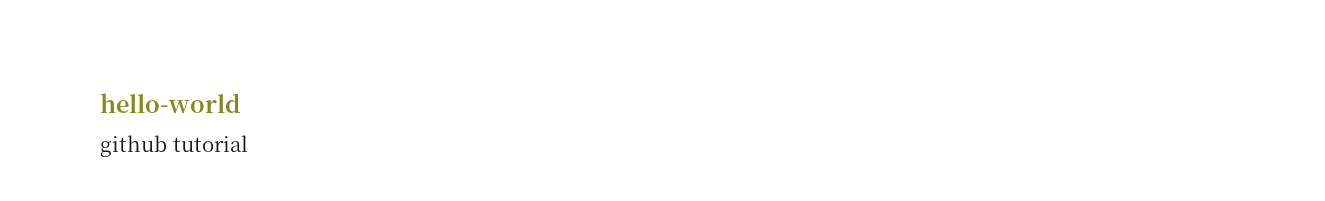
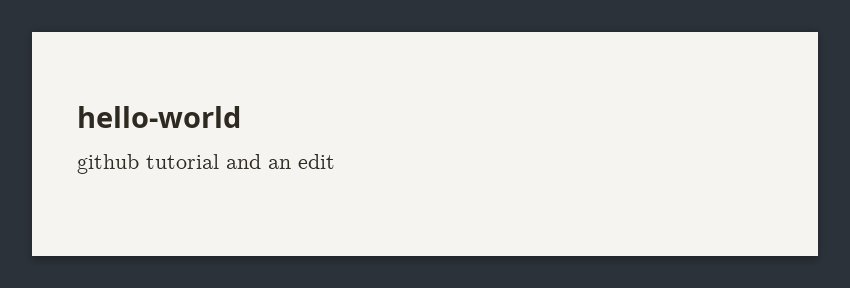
- github tutorial
+ github tutorial and an edit

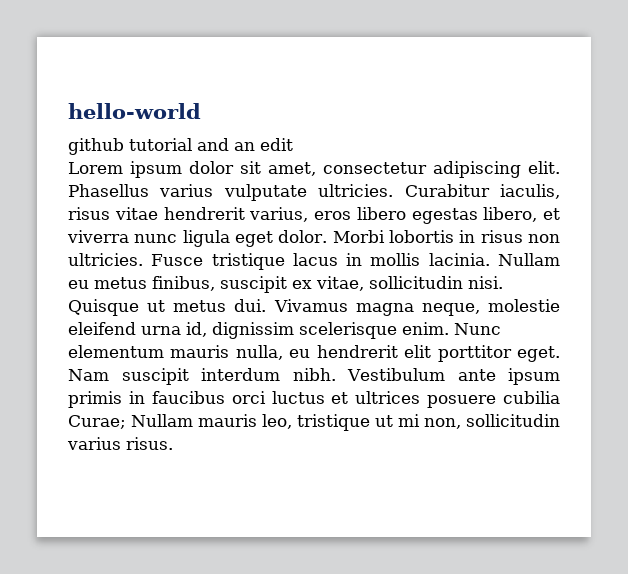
+ Lorem ipsum dolor sit amet, consectetur adipiscing elit. Phasellus varius vulputate ultricies. Curabitur iaculis, risus vitae hendrerit varius, eros libero egestas libero, et viverra nunc ligula eget dolor. Morbi lobortis in risus non ultricies. Fusce tristique lacus in mollis lacinia. Nullam eu metus finibus, suscipit ex vitae, sollicitudin nisi. Quisque ut metus dui. Vivamus magna neque, molestie eleifend urna id, dignissim scelerisque enim. Nunc elementum mauris nulla, eu hendrerit elit porttitor eget. Nam suscipit interdum nibh. Vestibulum ante ipsum primis in faucibus orci luctus et ultrices posuere cubilia Curae; Nullam mauris leo, tristique ut mi non, sollicitudin varius risus.

